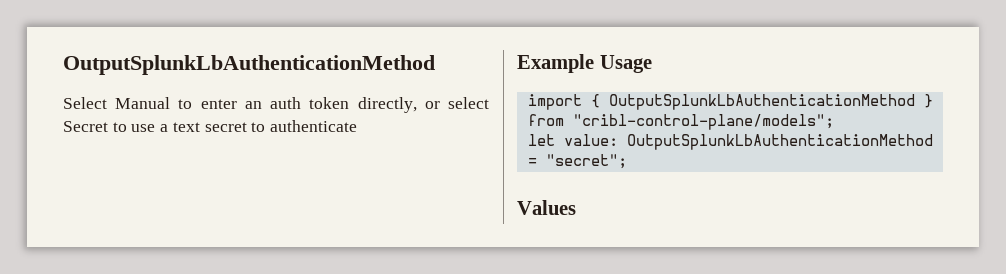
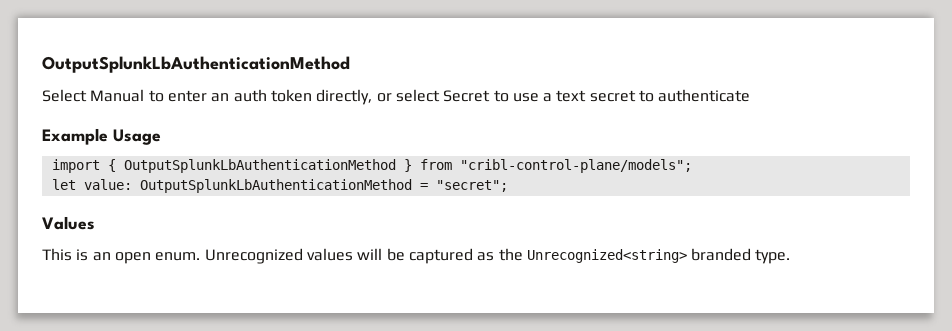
+ This is an open enum. Unrecognized values will be captured as the Unrecognized<string> branded type.

